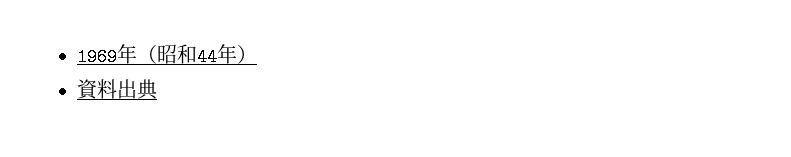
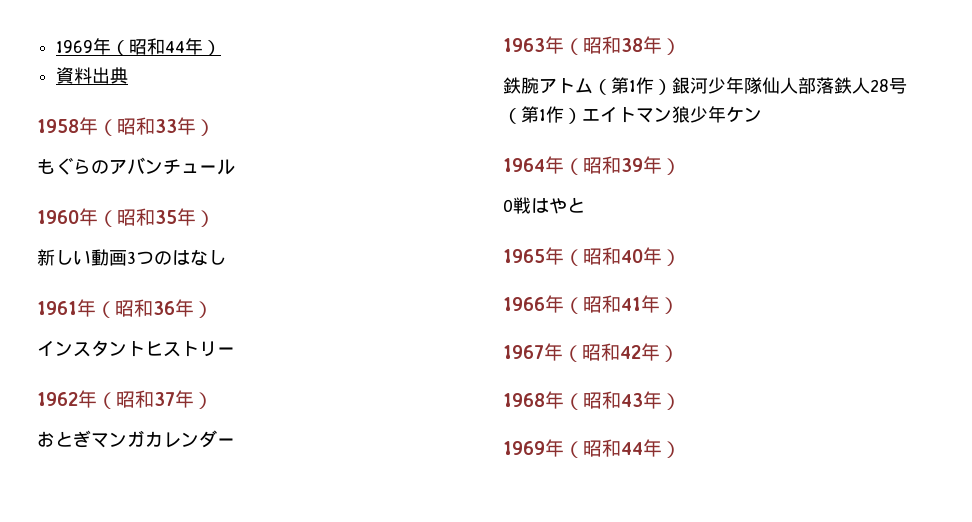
+ 1958年（昭和33年）
+ もぐらのアバンチュール
+ 1960年（昭和35年）
+ 新しい動画3つのはなし
+ 1961年（昭和36年）
+ インスタントヒストリー
+ 1962年（昭和37年）
+ おとぎマンガカレンダー
+ 1963年（昭和38年）
+ 鉄腕アトム（第1作）銀河少年隊仙人部落鉄人28号（第1作）エイトマン狼少年ケン
+ 1964年（昭和39年）
+ 0戦はやと
+ 1965年（昭和40年）
+ 1966年（昭和41年）
+ 1967年（昭和42年）
+ 1968年（昭和43年）
+ 1969年（昭和44年）

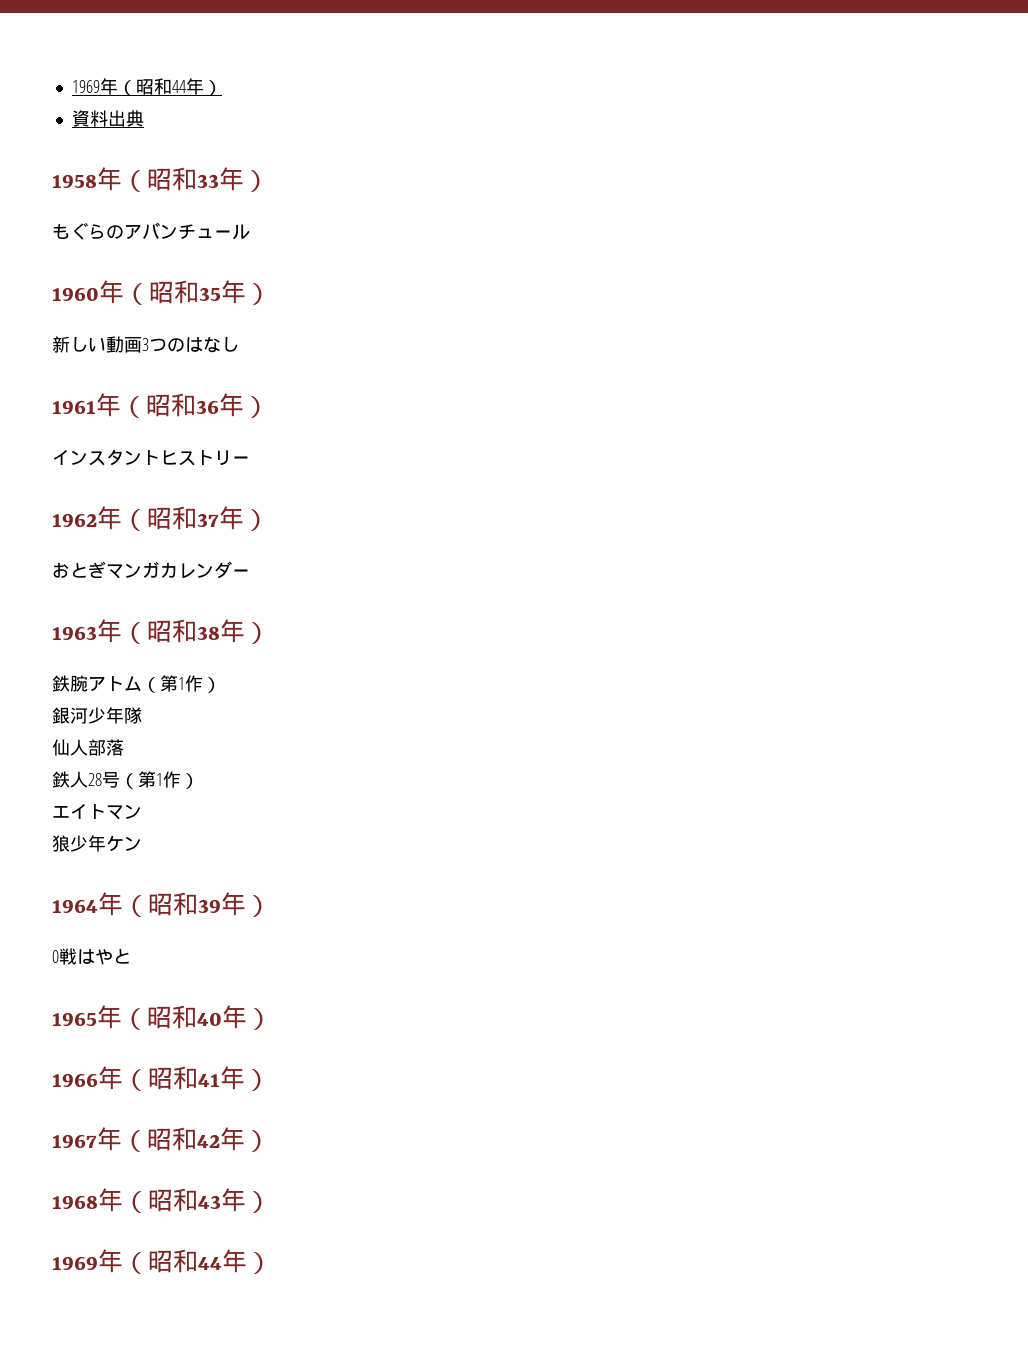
- 鉄腕アトム（第1作）銀河少年隊仙人部落鉄人28号（第1作）エイトマン狼少年ケン
+ 鉄腕アトム（第1作）
+ 銀河少年隊
+ 仙人部落
+ 鉄人28号（第1作）
+ エイトマン
+ 狼少年ケン

